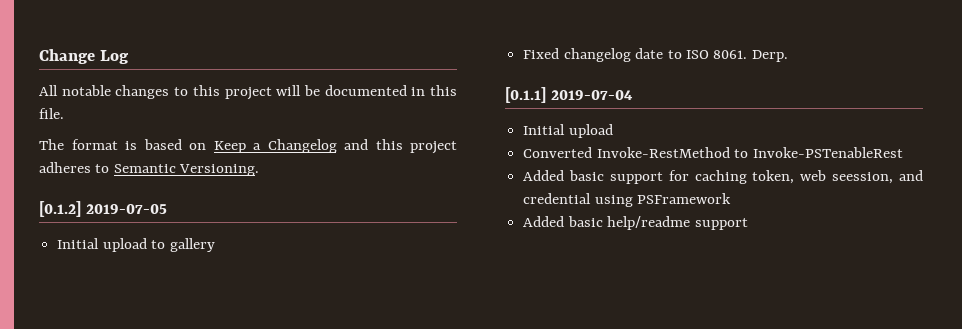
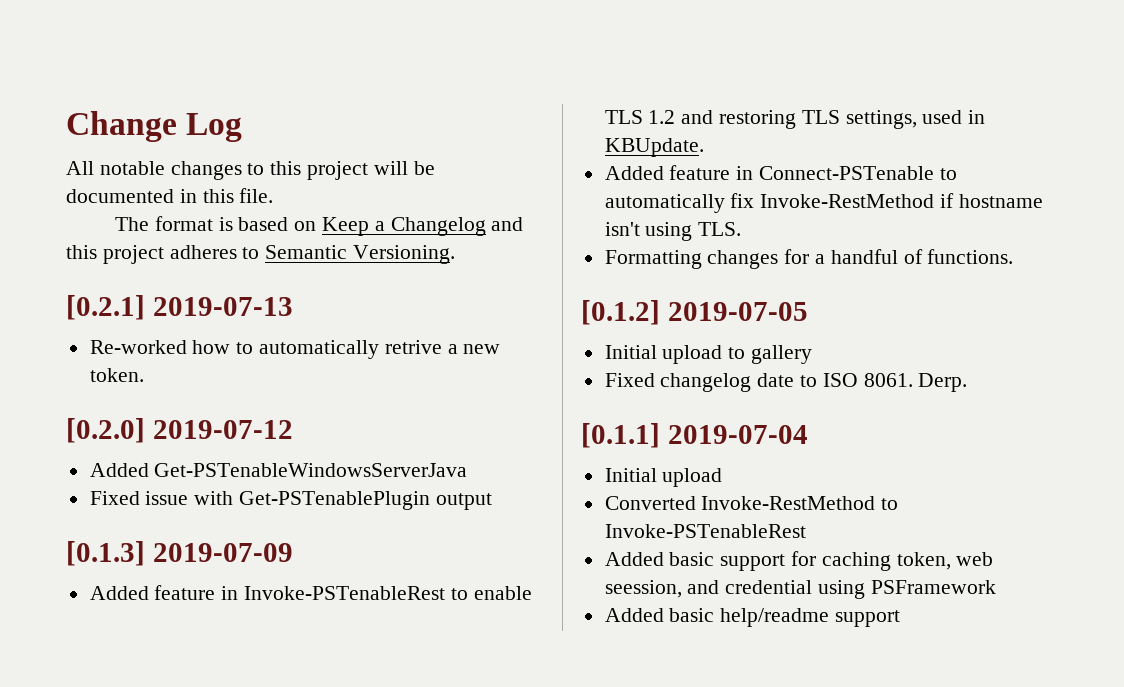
+ [0.2.1] 2019-07-13
+ Re-worked how to automatically retrive a new token.
+ [0.2.0] 2019-07-12
+ Added Get-PSTenableWindowsServerJava
+ Fixed issue with Get-PSTenablePlugin output
+ [0.1.3] 2019-07-09
+ Added feature in Invoke-PSTenableRest to enable TLS 1.2 and restoring TLS settings, used in KBUpdate.
+ Added feature in Connect-PSTenable to automatically fix Invoke-RestMethod if hostname isn't using TLS.
+ Formatting changes for a handful of functions.

